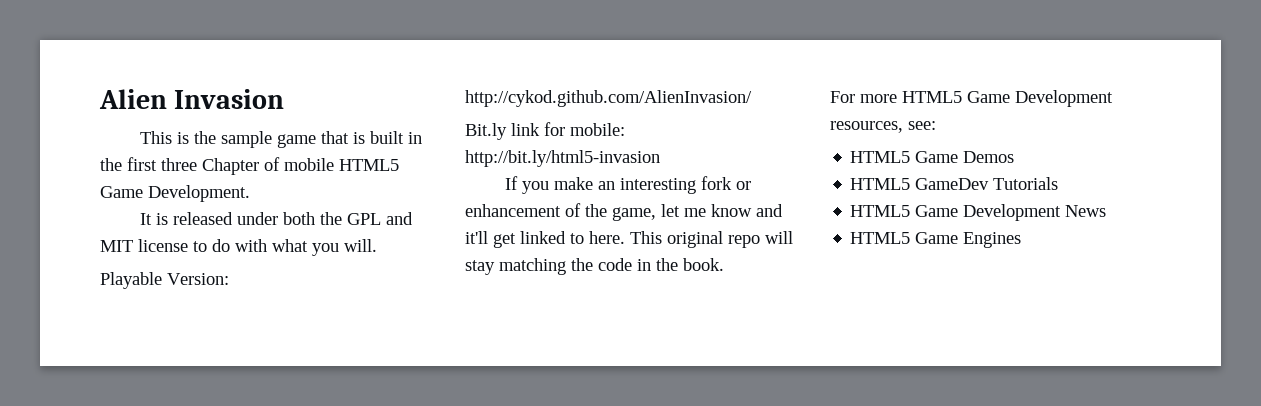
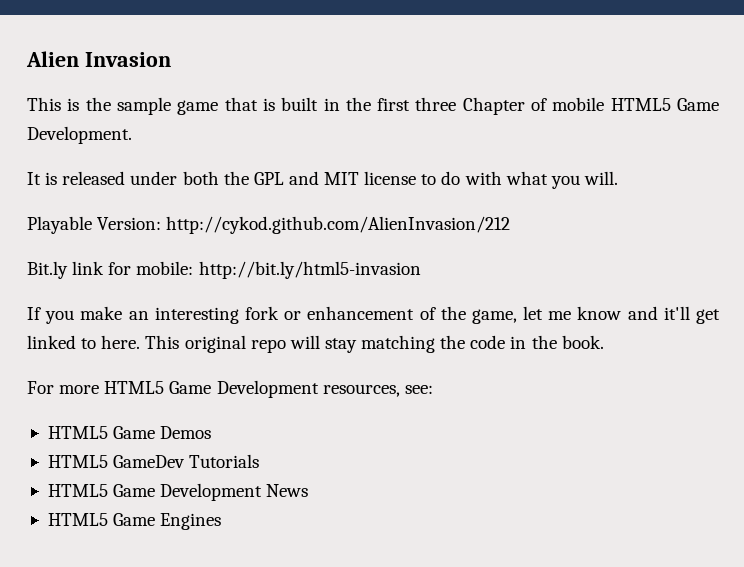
- Playable Version: http://cykod.github.com/AlienInvasion/
+ Playable Version: http://cykod.github.com/AlienInvasion/212

